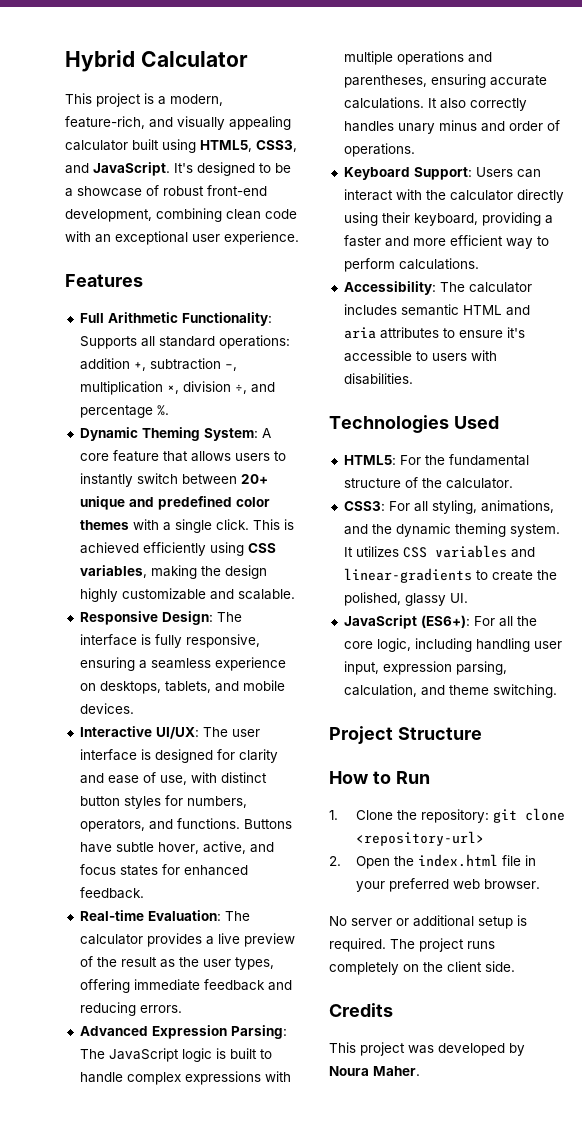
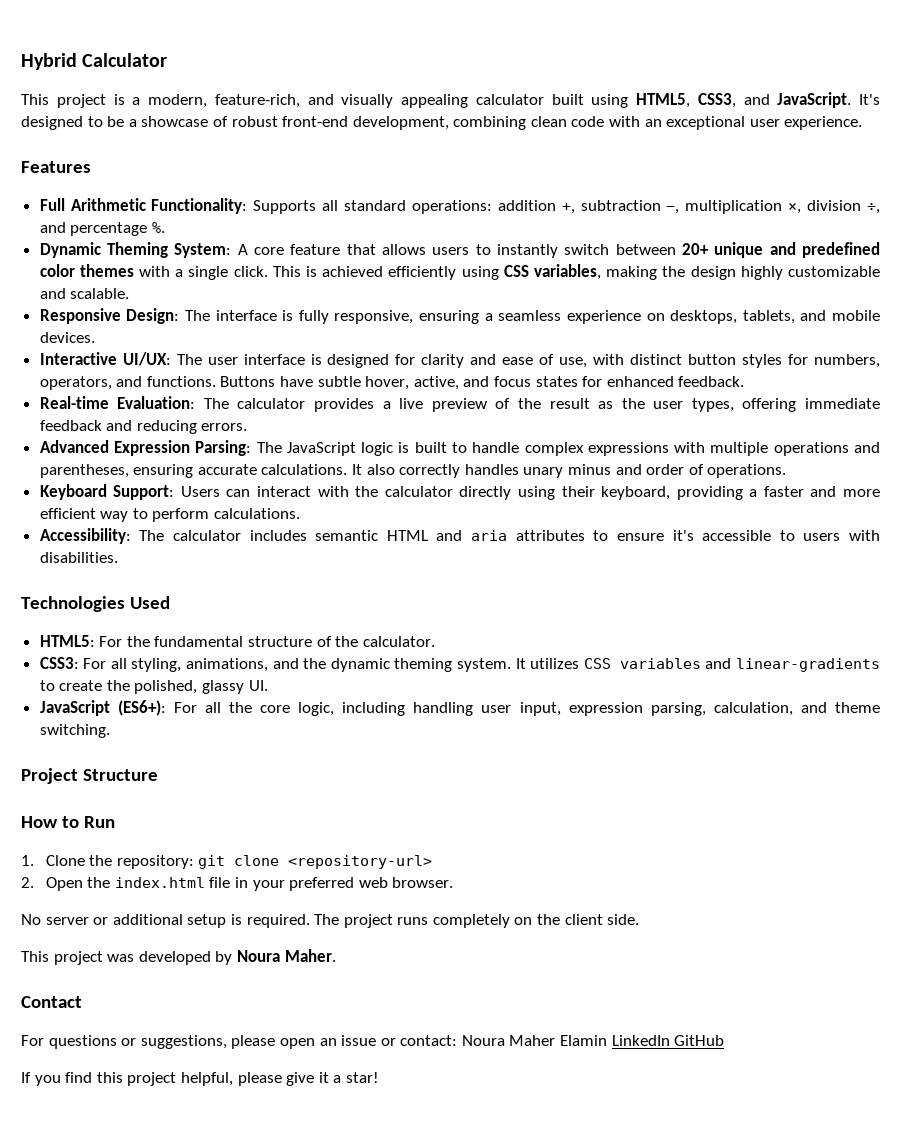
- Credits
+ Contact
+ For questions or suggestions, please open an issue or contact: Noura Maher Elamin LinkedIn GitHub
+ If you find this project helpful, please give it a star!

